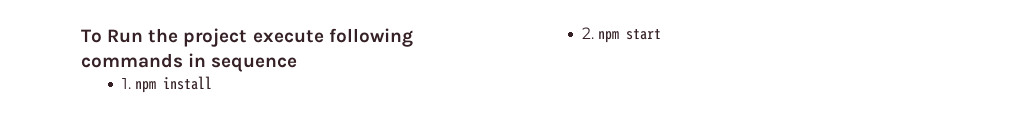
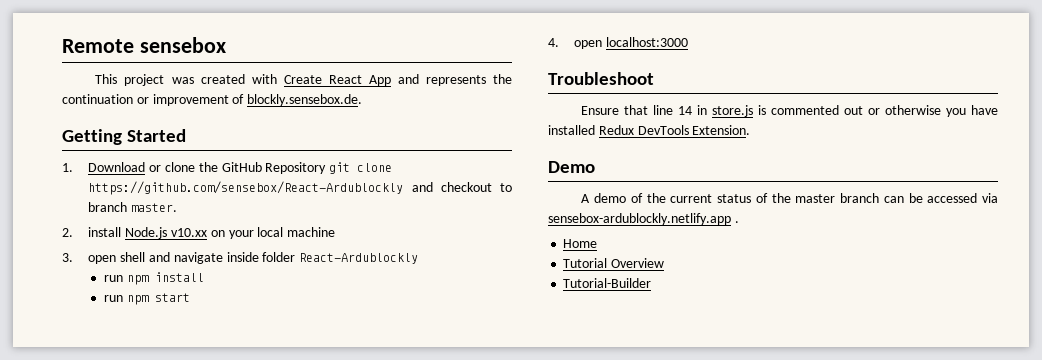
- To Run the project execute following commands in sequence
- 1. npm install
+ Remote sensebox
+ This project was created with Create React App and represents the continuation or improvement of blockly.sensebox.de.
+ Getting Started
+ 1. Download or clone the GitHub Repository git clone https://github.com/sensebox/React-Ardublockly and checkout to branch master.
+ 2. install Node.js v10.xx on your local machine
+ 3. open shell and navigate inside folder React-Ardublockly
+ run npm install
- 2. npm start
+ run npm start
+ 4. open localhost:3000
+ Troubleshoot
+ Ensure that line 14 in store.js is commented out or otherwise you have installed Redux DevTools Extension.
+ Demo
+ A demo of the current status of the master branch can be accessed via sensebox-ardublockly.netlify.app .
+ Home
+ Tutorial Overview
+ Tutorial-Builder

